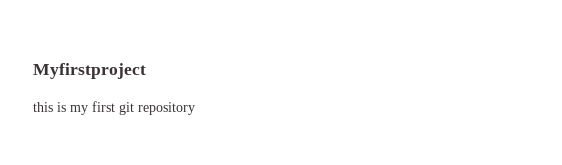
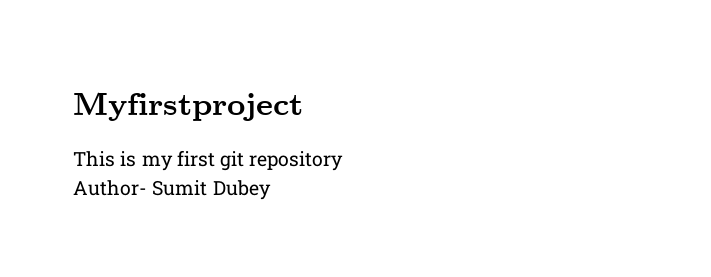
- this is my first git repository
+ This is my first git repository
+ Author- Sumit Dubey

